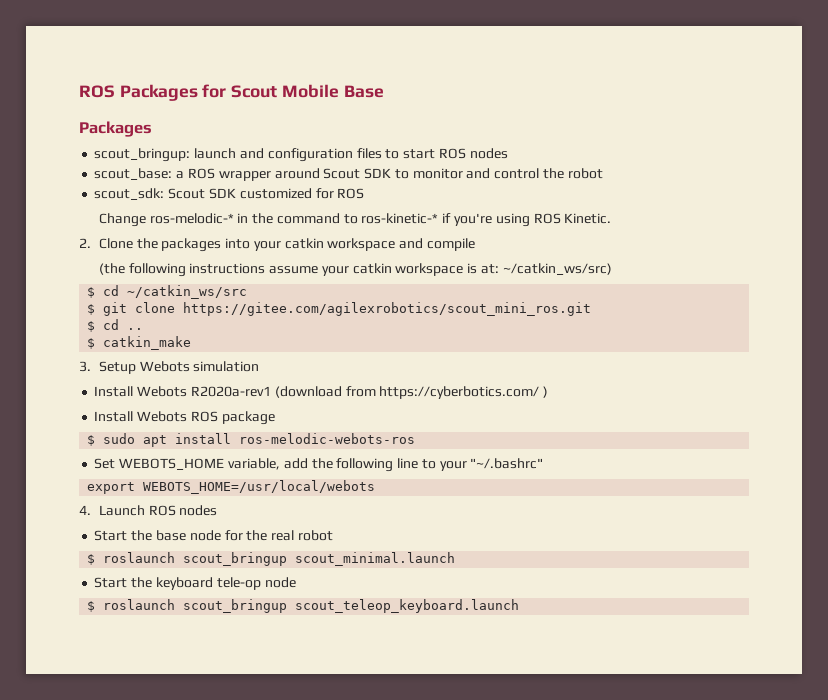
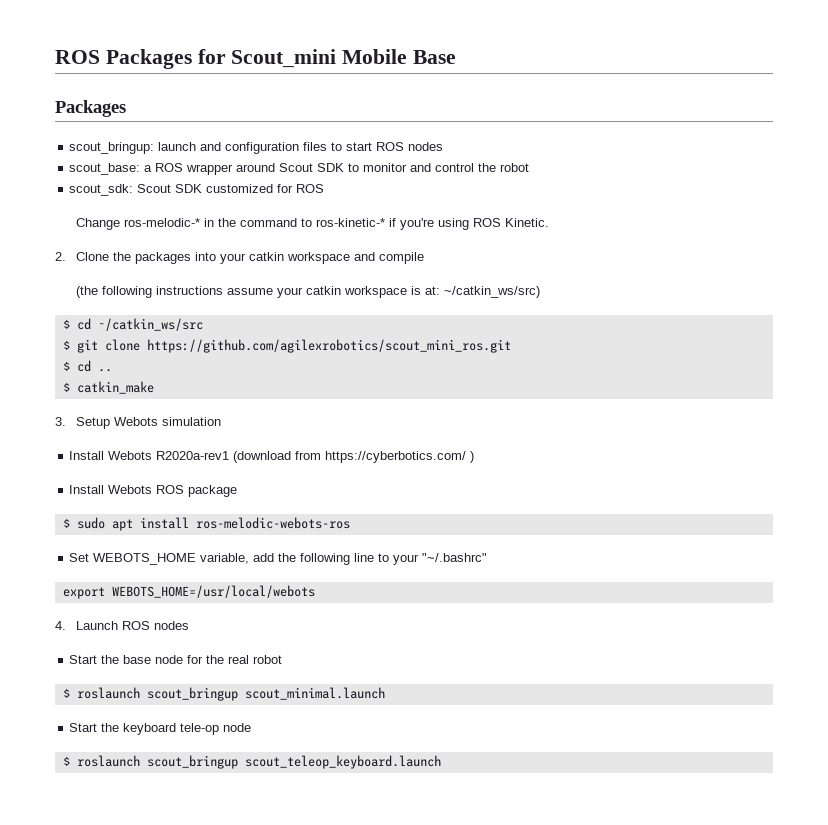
- ROS Packages for Scout Mobile Base
+ ROS Packages for Scout_mini Mobile Base
- $ git clone https://gitee.com/agilexrobotics/scout_mini_ros.git
+ $ git clone https://github.com/agilexrobotics/scout_mini_ros.git

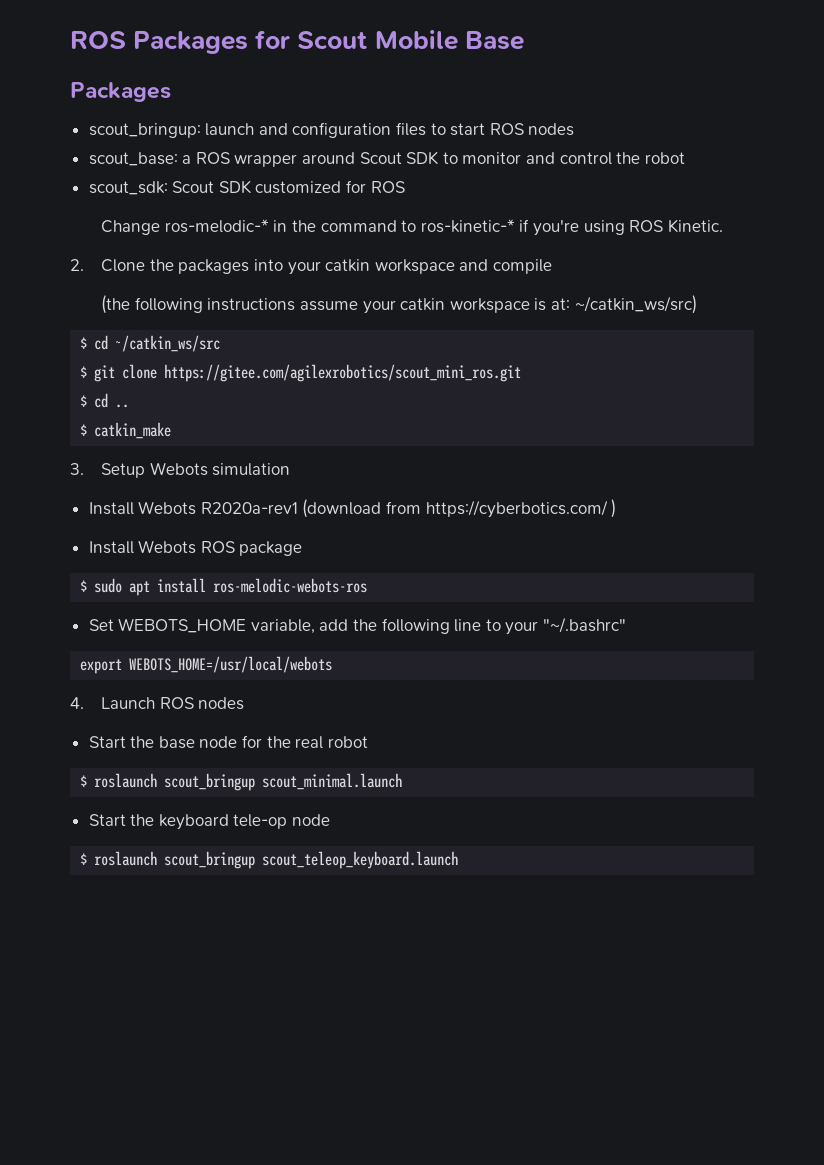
- ROS Packages for Scout_mini Mobile Base
+ ROS Packages for Scout Mobile Base
- $ git clone https://github.com/agilexrobotics/scout_mini_ros.git
+ $ git clone https://gitee.com/agilexrobotics/scout_mini_ros.git

